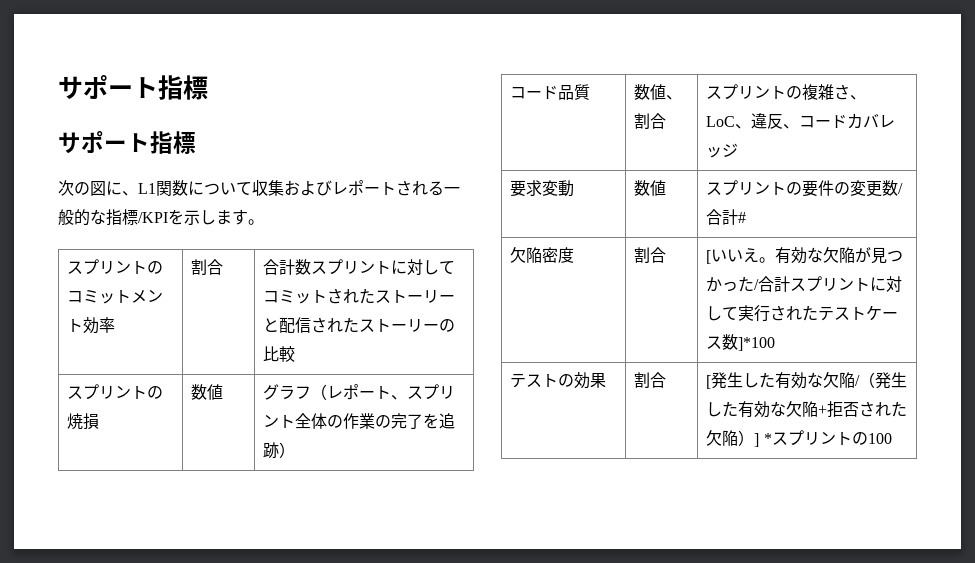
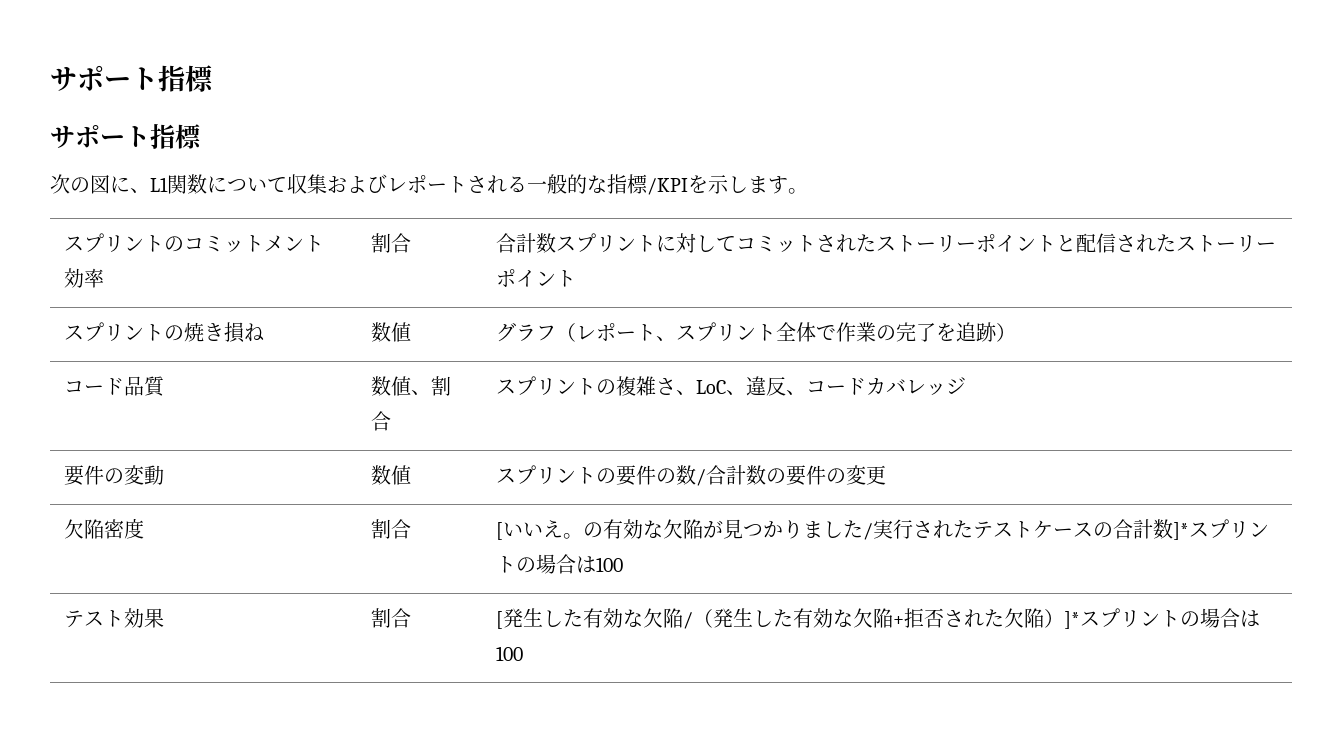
- スプリントのコミットメント効率 | 割合 | 合計数スプリントに対してコミットされたストーリーと配信されたストーリーの比較
+ スプリントのコミットメント効率 | 割合 | 合計数スプリントに対してコミットされたストーリーポイントと配信されたストーリーポイント
- スプリントの焼損 | 数値 | グラフ（レポート、スプリント全体の作業の完了を追跡）
+ スプリントの焼き損ね | 数値 | グラフ（レポート、スプリント全体で作業の完了を追跡）
- 要求変動 | 数値 | スプリントの要件の変更数/合計#
+ 要件の変動 | 数値 | スプリントの要件の数/合計数の要件の変更
- 欠陥密度 | 割合 | [いいえ。有効な欠陥が見つかった/合計スプリントに対して実行されたテストケース数]*100
- テストの効果 | 割合 | [発生した有効な欠陥/（発生した有効な欠陥+拒否された欠陥）] *スプリントの100
+ 欠陥密度 | 割合 | [いいえ。の有効な欠陥が見つかりました/実行されたテストケースの合計数]*スプリントの場合は100
+ テスト効果 | 割合 | [発生した有効な欠陥/（発生した有効な欠陥+拒否された欠陥）]*スプリントの場合は100

